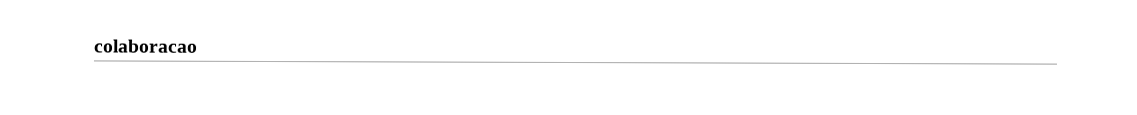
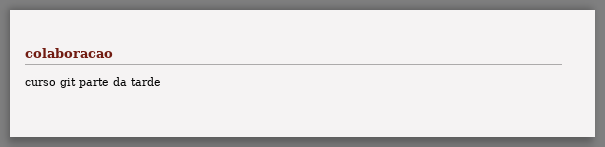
+ curso git parte da tarde

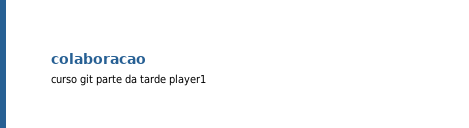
- curso git parte da tarde
+ curso git parte da tarde player1

